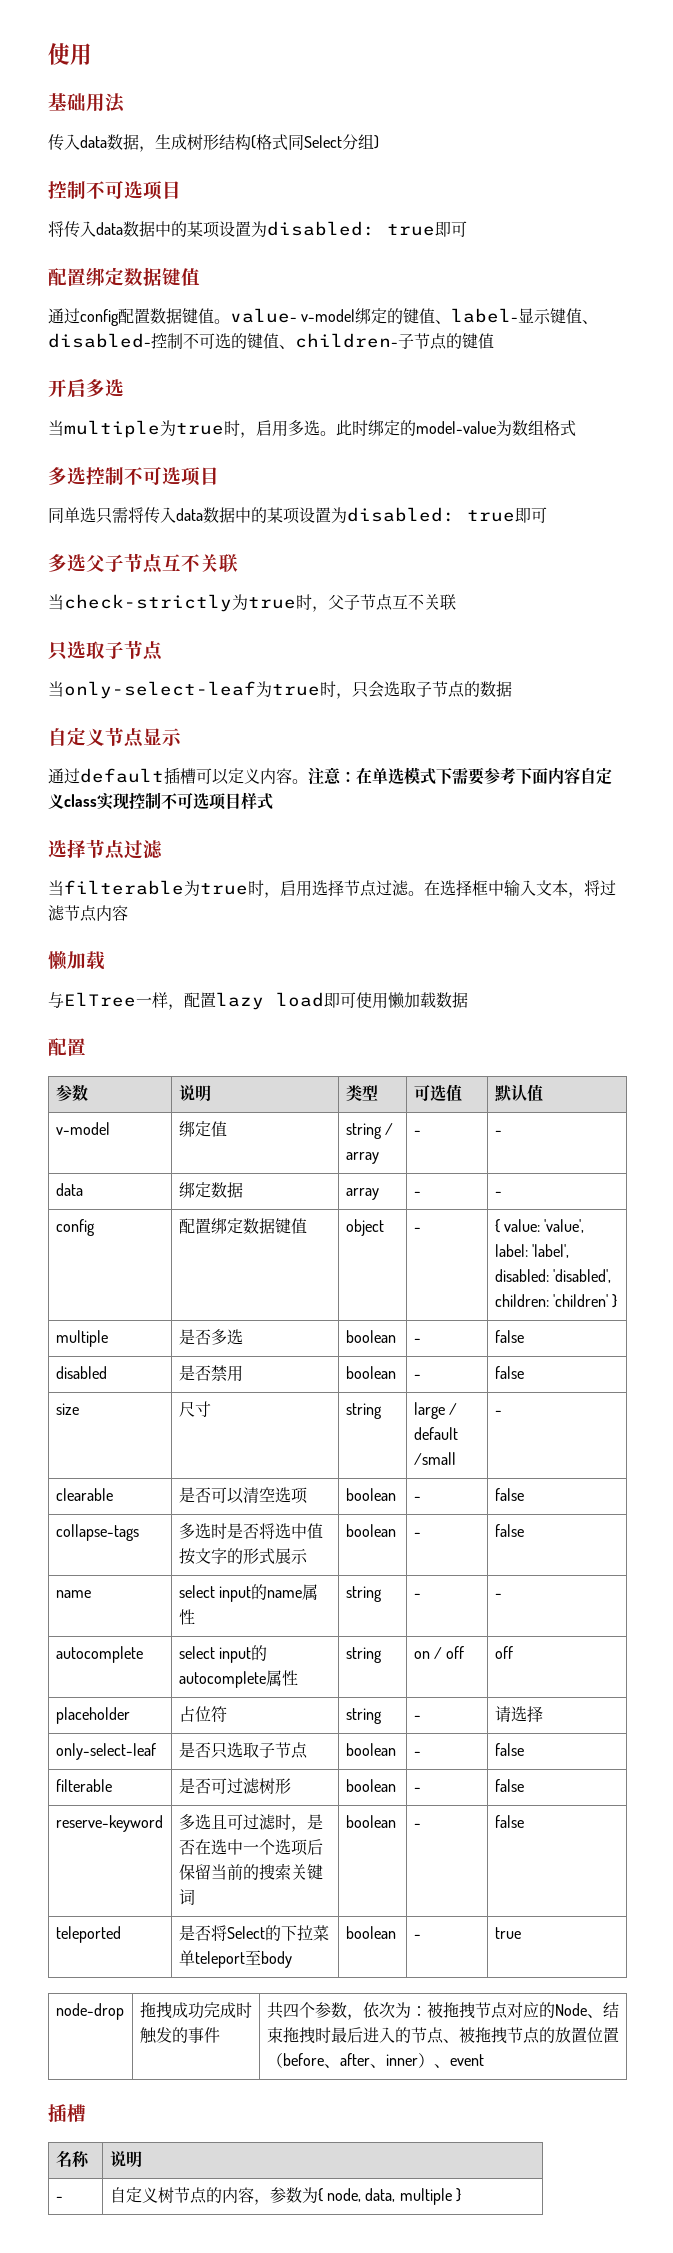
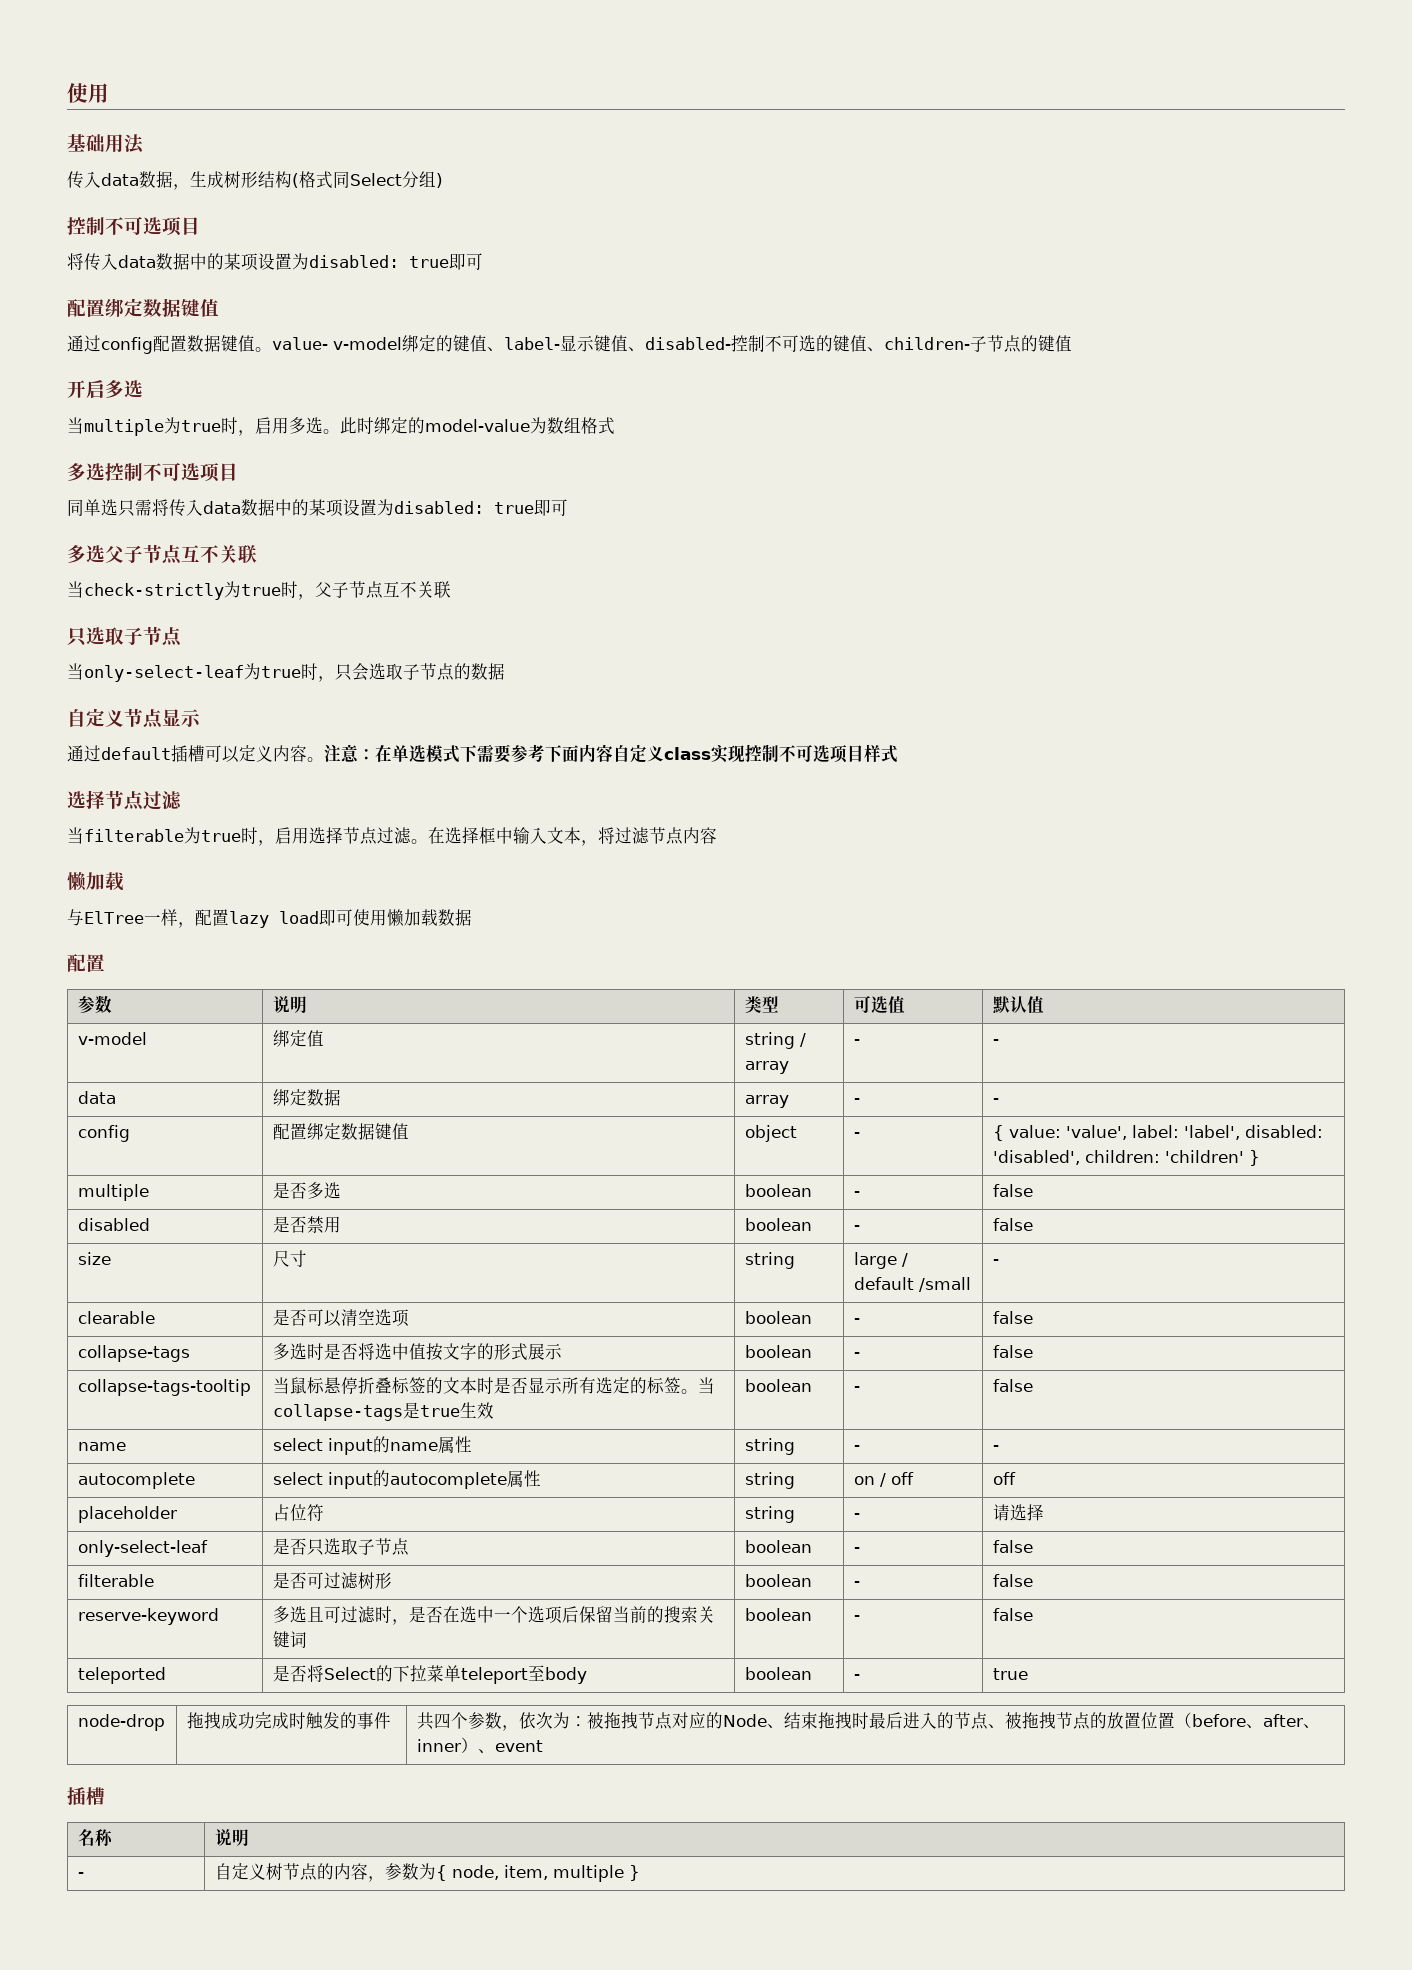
+ collapse-tags-tooltip | 当鼠标悬停折叠标签的文本时是否显示所有选定的标签。当collapse-tags是true生效 | boolean | - | false
- - | 自定义树节点的内容，参数为{ node, data, multiple }
+ - | 自定义树节点的内容，参数为{ node, item, multiple }

